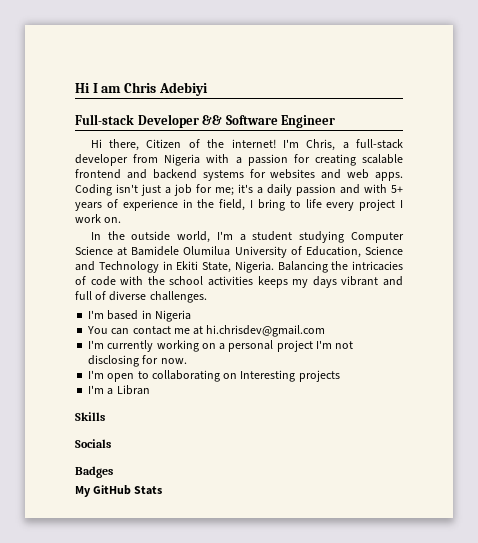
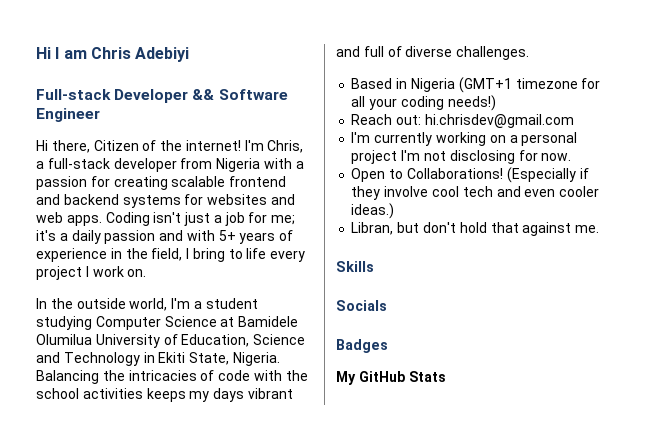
- I'm based in Nigeria
- You can contact me at hi.chrisdev@gmail.com
+ Based in Nigeria (GMT+1 timezone for all your coding needs!)
+ Reach out: hi.chrisdev@gmail.com
- I'm open to collaborating on Interesting projects
- I'm a Libran
+ Open to Collaborations! (Especially if they involve cool tech and even cooler ideas.)
+ Libran, but don't hold that against me.

